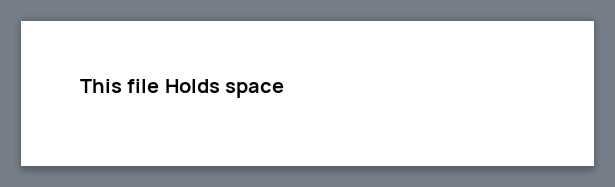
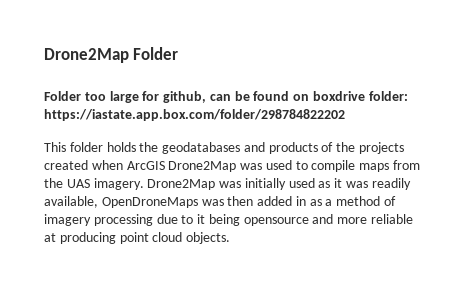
- This file Holds space
+ Drone2Map Folder
+ Folder too large for github, can be found on boxdrive folder: https://iastate.app.box.com/folder/298784822202
+ This folder holds the geodatabases and products of the projects created when ArcGIS Drone2Map was used to compile maps from the UAS imagery. Drone2Map was initially used as it was readily available, OpenDroneMaps was then added in as a method of imagery processing due to it being opensource and more reliable at producing point cloud objects.

